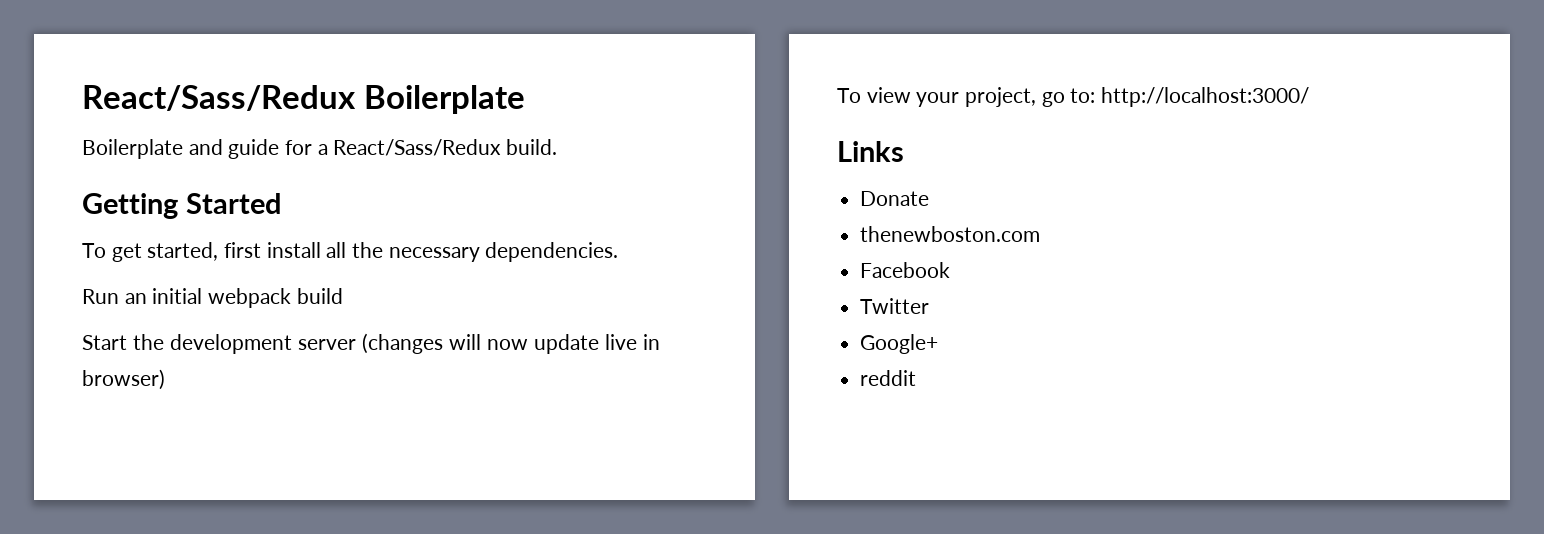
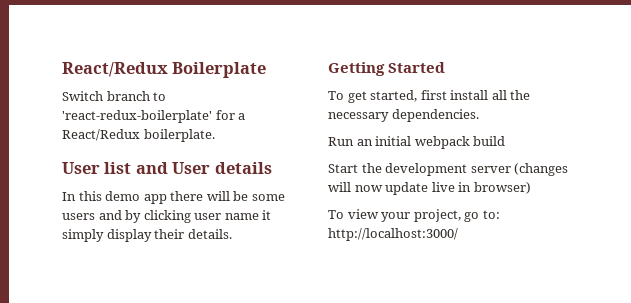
- React/Sass/Redux Boilerplate
+ React/Redux Boilerplate
- Boilerplate and guide for a React/Sass/Redux build.
+ Switch branch to 'react-redux-boilerplate' for a React/Redux boilerplate.
+ User list and User details
+ In this demo app there will be some users and by clicking user name it simply display their details.
- Links
- Donate
- thenewboston.com
- Facebook
- Twitter
- Google+
- reddit

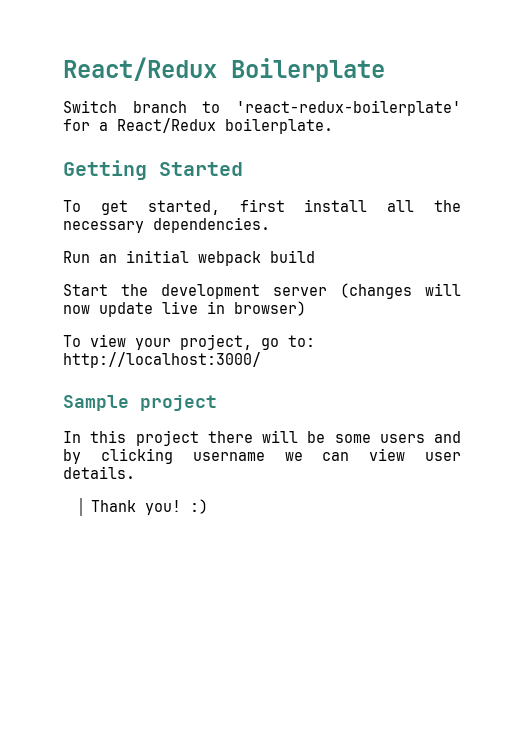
- User list and User details
- In this demo app there will be some users and by clicking user name it simply display their details.
+ Sample project
+ In this project there will be some users and by clicking username we can view user details.
+ Thank you! :)

